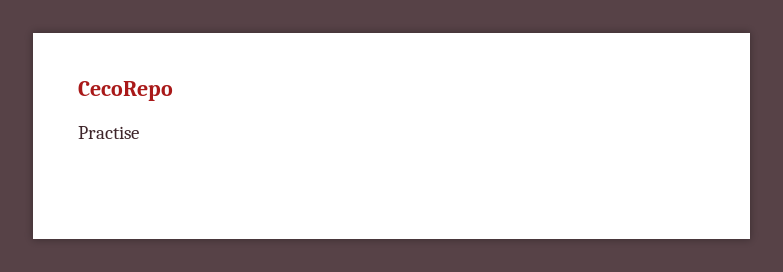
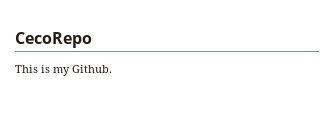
- Practise
+ This is my Github.

